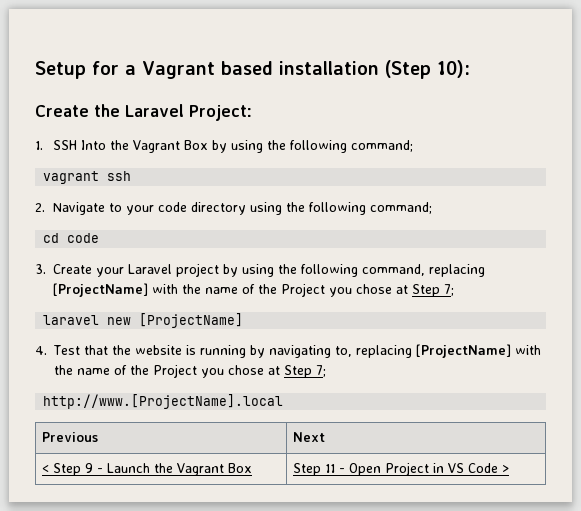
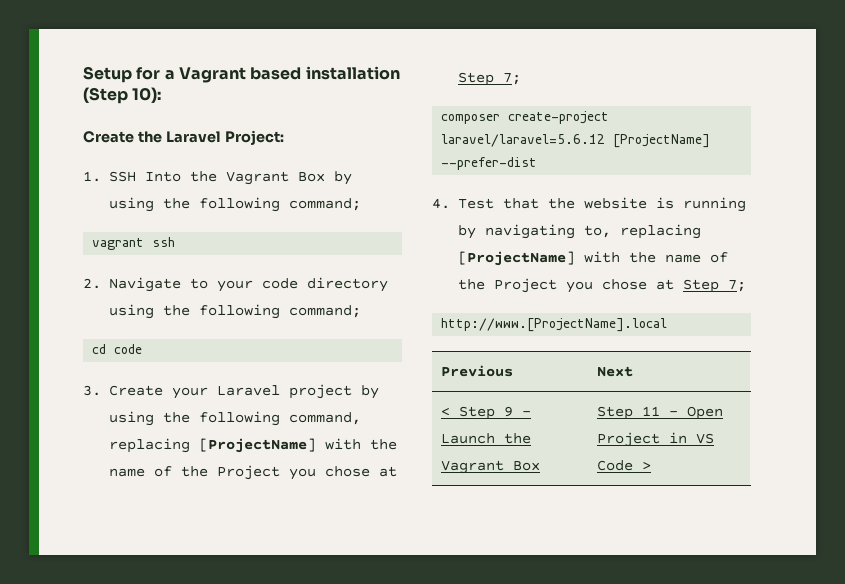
- laravel new [ProjectName]
+ composer create-project laravel/laravel=5.6.12 [ProjectName] --prefer-dist

